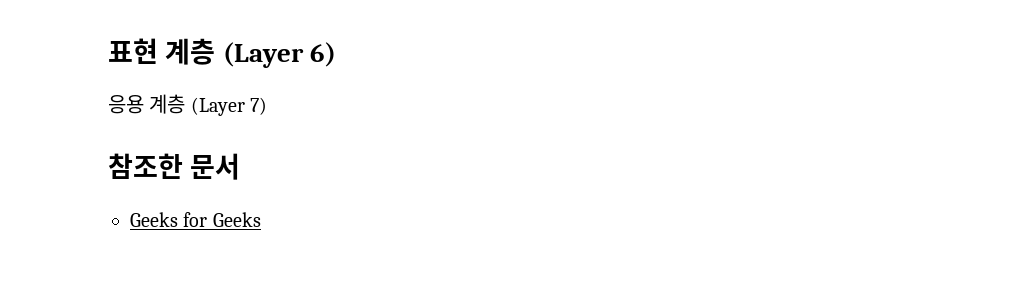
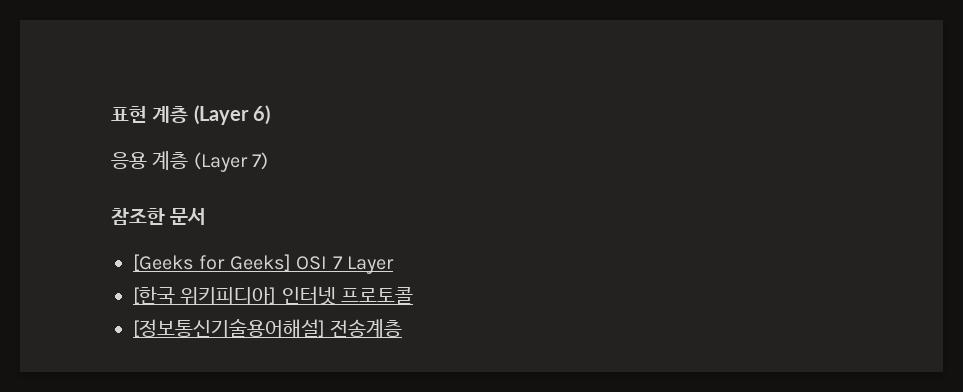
- Geeks for Geeks
+ [Geeks for Geeks] OSI 7 Layer
+ [한국 위키피디아] 인터넷 프로토콜
+ [정보통신기술용어해설] 전송계층

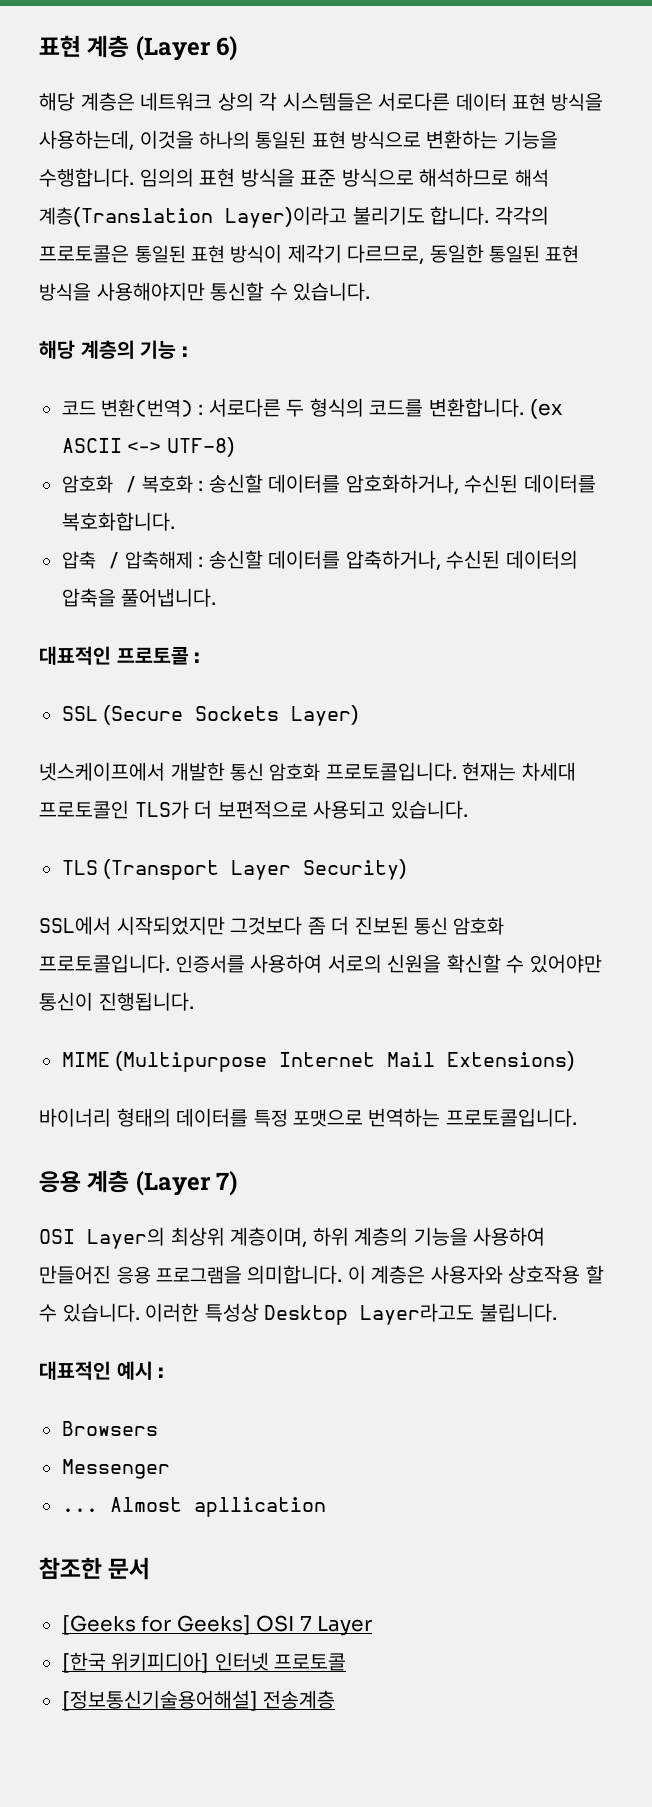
+ 해당 계층은 네트워크 상의 각 시스템들은 서로다른 데이터 표현 방식을 사용하는데, 이것을 하나의 통일된 표현 방식으로 변환하는 기능을 수행합니다. 임의의 표현 방식을 표준 방식으로 해석하므로 해석 계층(Translation Layer)이라고 불리기도 합니다. 각각의 프로토콜은 통일된 표현 방식이 제각기 다르므로, 동일한 통일된 표현 방식을 사용해야지만 통신할 수 있습니다.
+ 해당 계층의 기능 :
+ 코드 변환(번역) : 서로다른 두 형식의 코드를 변환합니다. (ex ASCII <-> UTF-8)
+ 암호화 / 복호화 : 송신할 데이터를 암호화하거나, 수신된 데이터를 복호화합니다.
+ 압축 / 압축해제 : 송신할 데이터를 압축하거나, 수신된 데이터의 압축을 풀어냅니다.
+ 대표적인 프로토콜 :
+ SSL (Secure Sockets Layer)
+ 넷스케이프에서 개발한 통신 암호화 프로토콜입니다. 현재는 차세대 프로토콜인 TLS가 더 보편적으로 사용되고 있습니다.
+ TLS (Transport Layer Security)
+ SSL에서 시작되었지만 그것보다 좀 더 진보된 통신 암호화 프로토콜입니다. 인증서를 사용하여 서로의 신원을 확신할 수 있어야만 통신이 진행됩니다.
+ MIME (Multipurpose Internet Mail Extensions)
+ 바이너리 형태의 데이터를 특정 포맷으로 번역하는 프로토콜입니다.
  응용 계층 (Layer 7)
+ OSI Layer의 최상위 계층이며, 하위 계층의 기능을 사용하여 만들어진 응용 프로그램을 의미합니다. 이 계층은 사용자와 상호작용 할 수 있습니다. 이러한 특성상 Desktop Layer라고도 불립니다.
+ 대표적인 예시 :
+ Browsers
+ Messenger
+ ... Almost apllication

